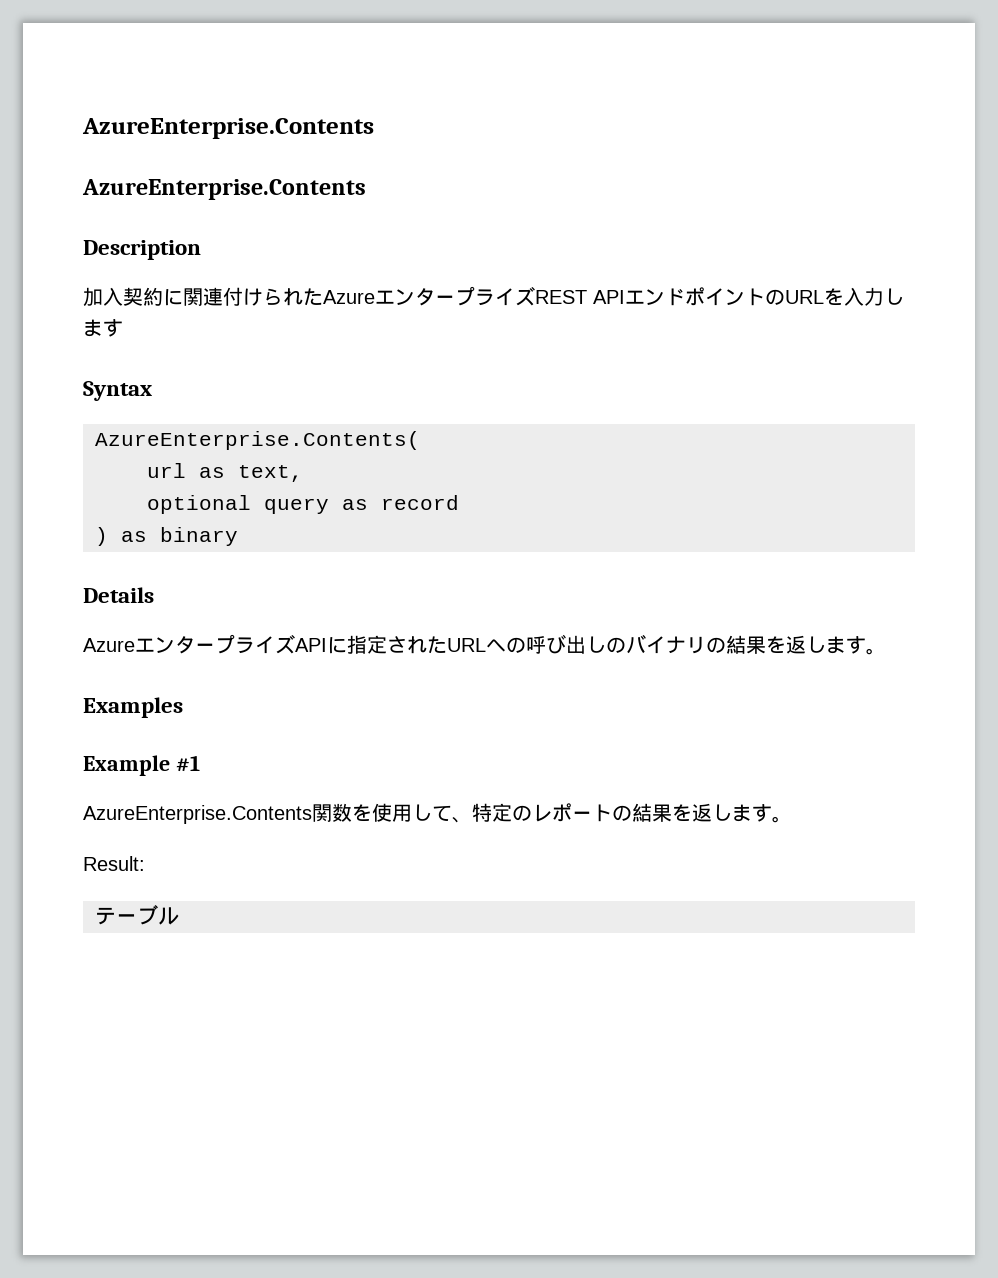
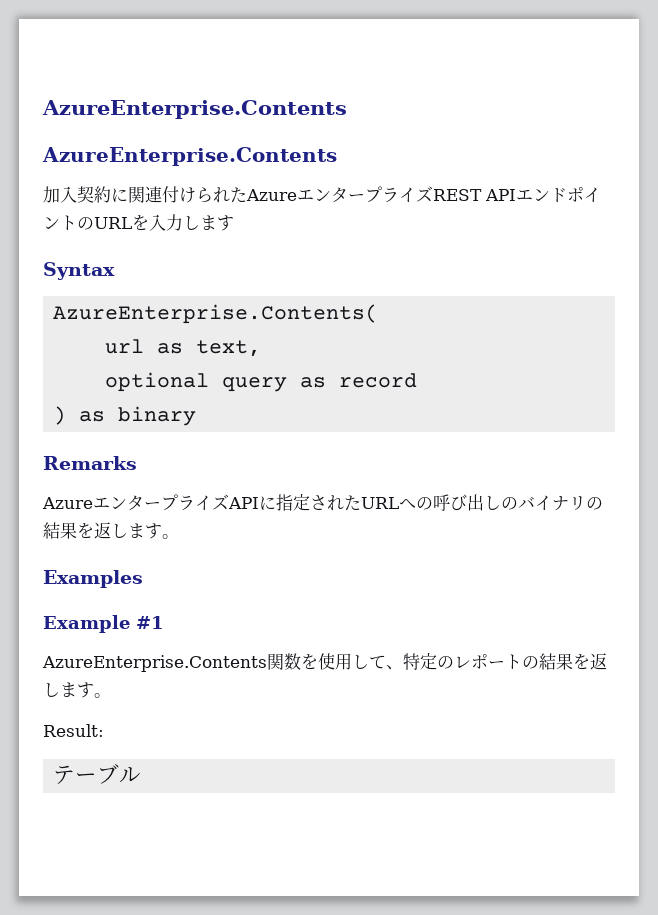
- Description
- Details
+ Remarks

